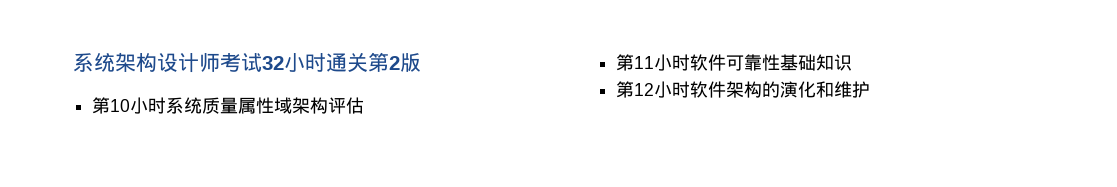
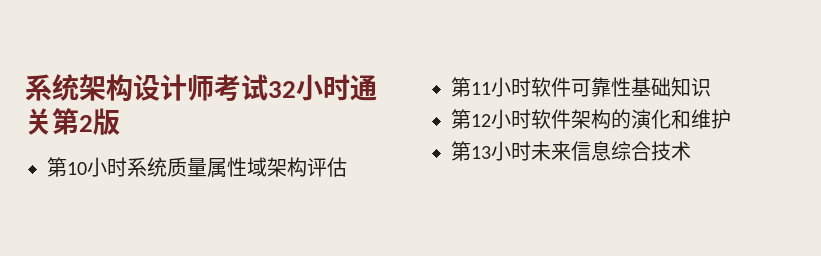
+ 第13小时未来信息综合技术

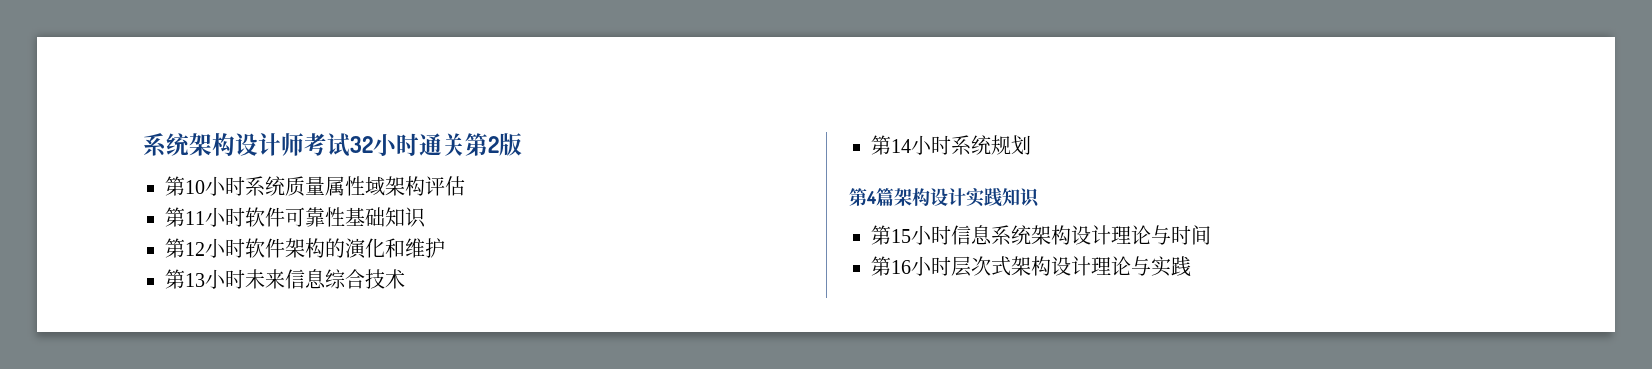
+ 第14小时系统规划
+ 第4篇架构设计实践知识
+ 第15小时信息系统架构设计理论与时间
+ 第16小时层次式架构设计理论与实践

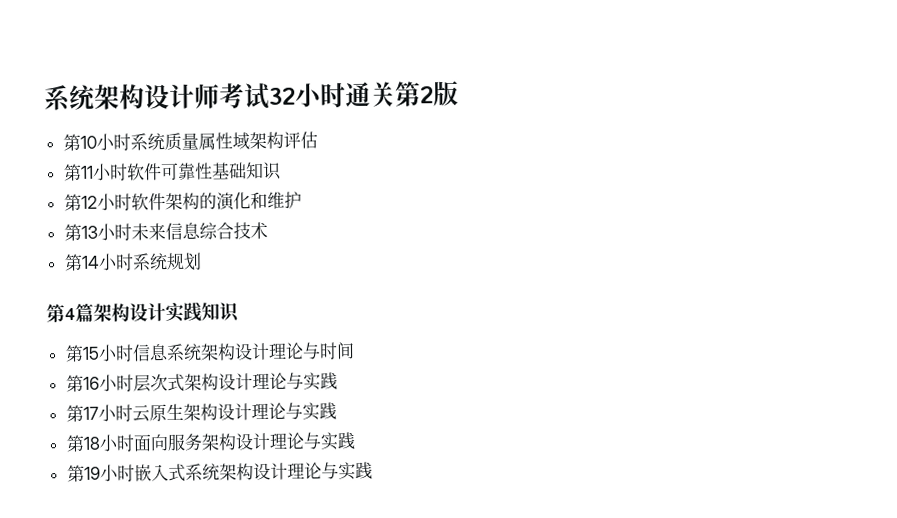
+ 第17小时云原生架构设计理论与实践
+ 第18小时面向服务架构设计理论与实践
+ 第19小时嵌入式系统架构设计理论与实践

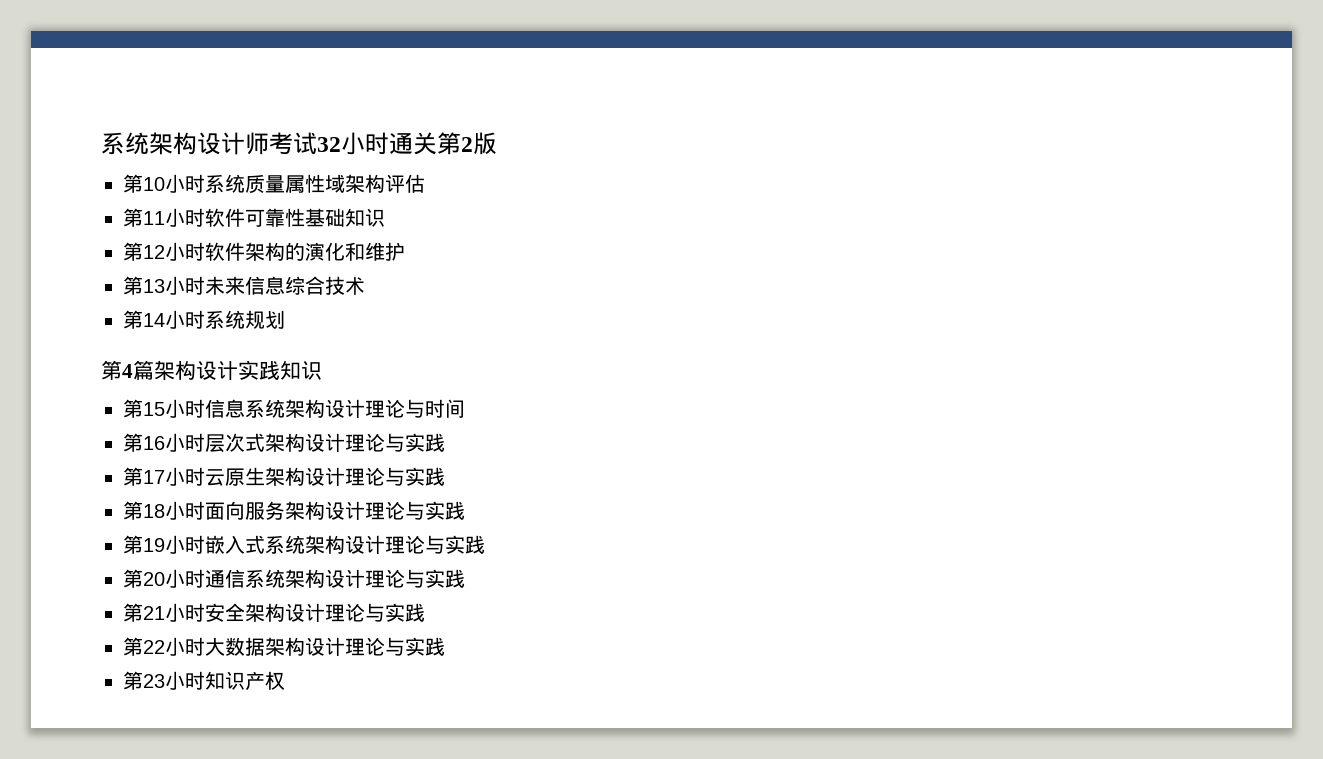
+ 第20小时通信系统架构设计理论与实践
+ 第21小时安全架构设计理论与实践
+ 第22小时大数据架构设计理论与实践
+ 第23小时知识产权

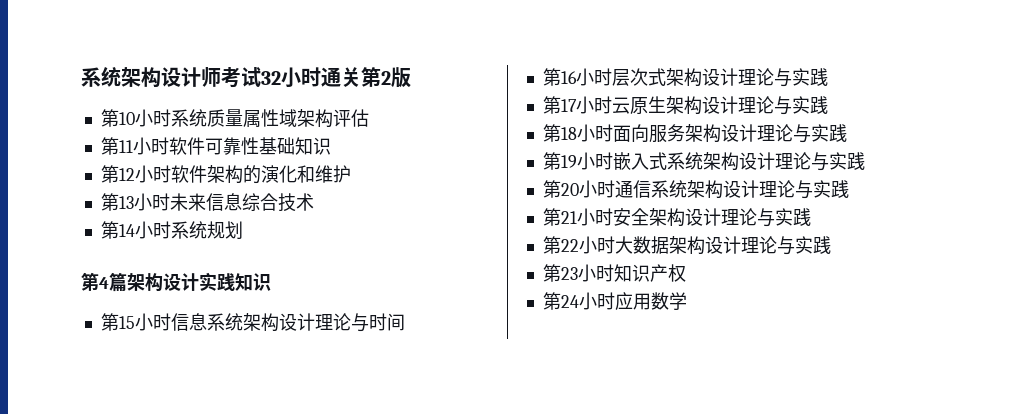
+ 第24小时应用数学

